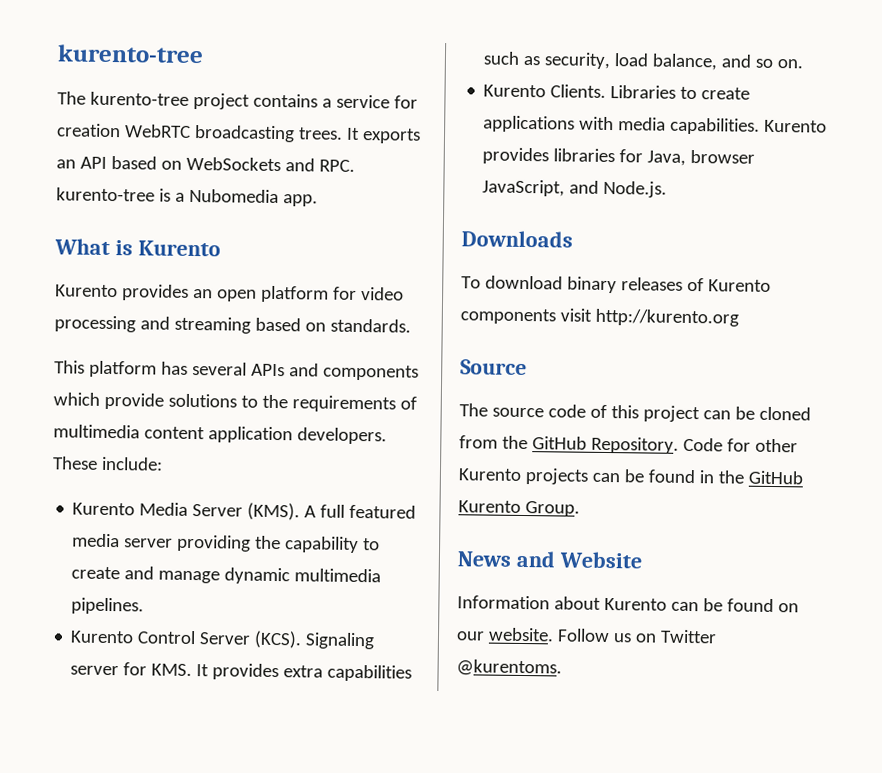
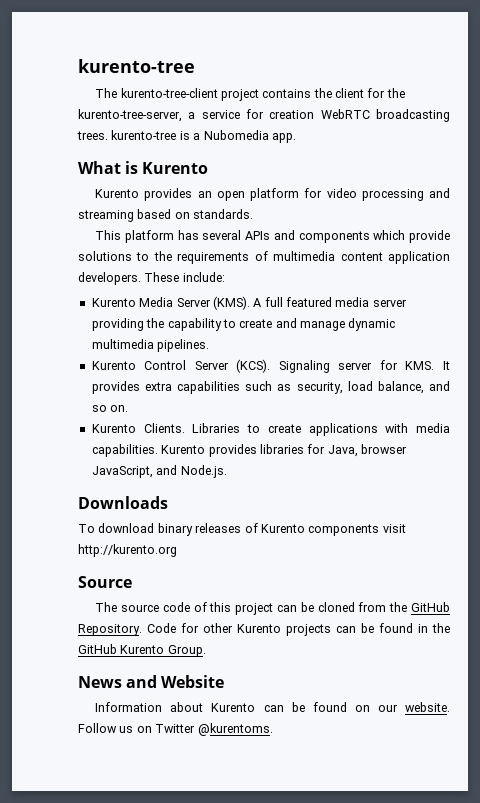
- The kurento-tree project contains a service for creation WebRTC broadcasting trees. It exports an API based on WebSockets and RPC. kurento-tree is a Nubomedia app.
+ The kurento-tree-client project contains the client for the kurento-tree-server, a service for creation WebRTC broadcasting trees. kurento-tree is a Nubomedia app.

